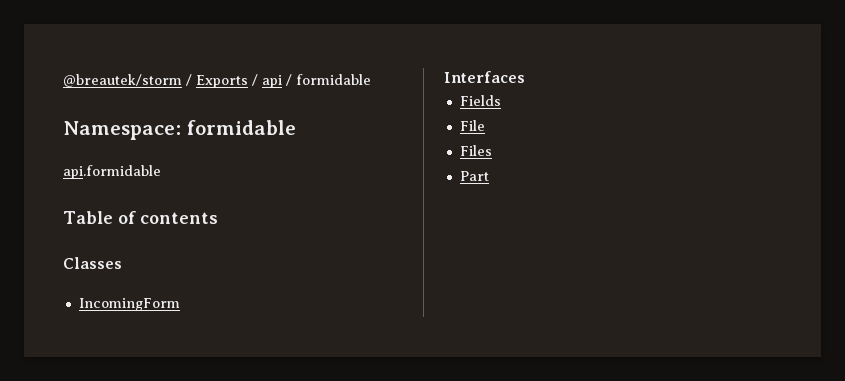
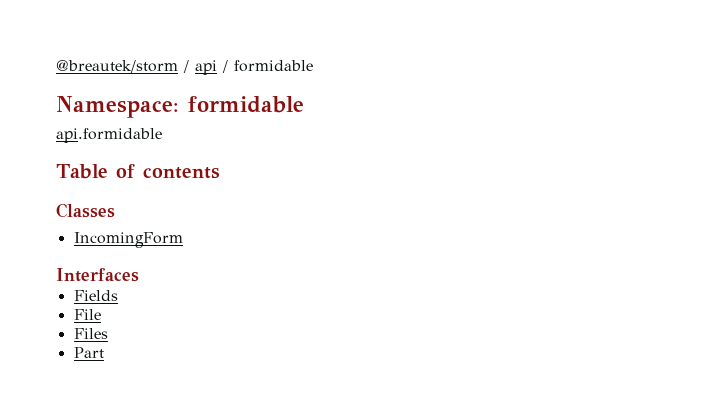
- @breautek/storm / Exports / api / formidable
+ @breautek/storm / api / formidable

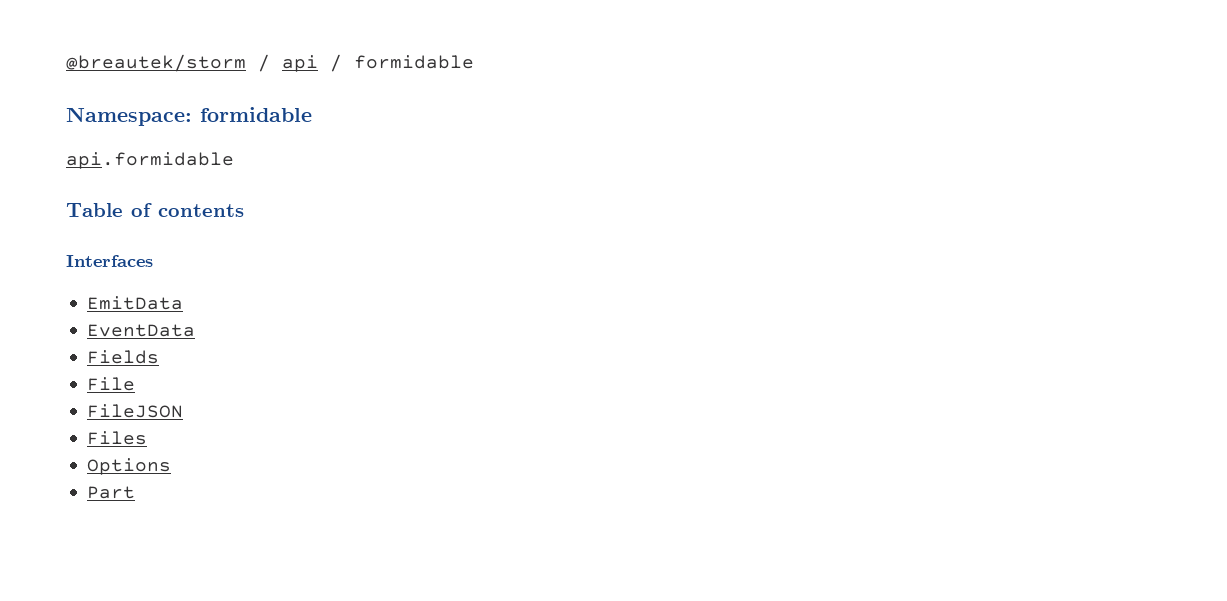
- Classes
- IncomingForm
  Interfaces
+ EmitData
+ EventData
+ FileJSON
+ Options

